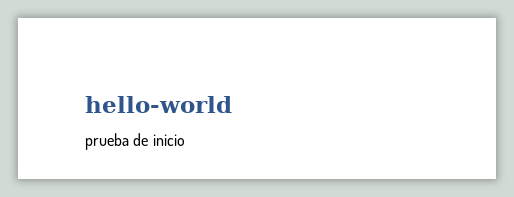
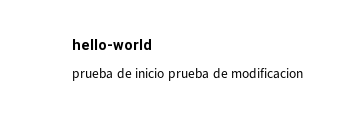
- prueba de inicio
+ prueba de inicio prueba de modificacion

